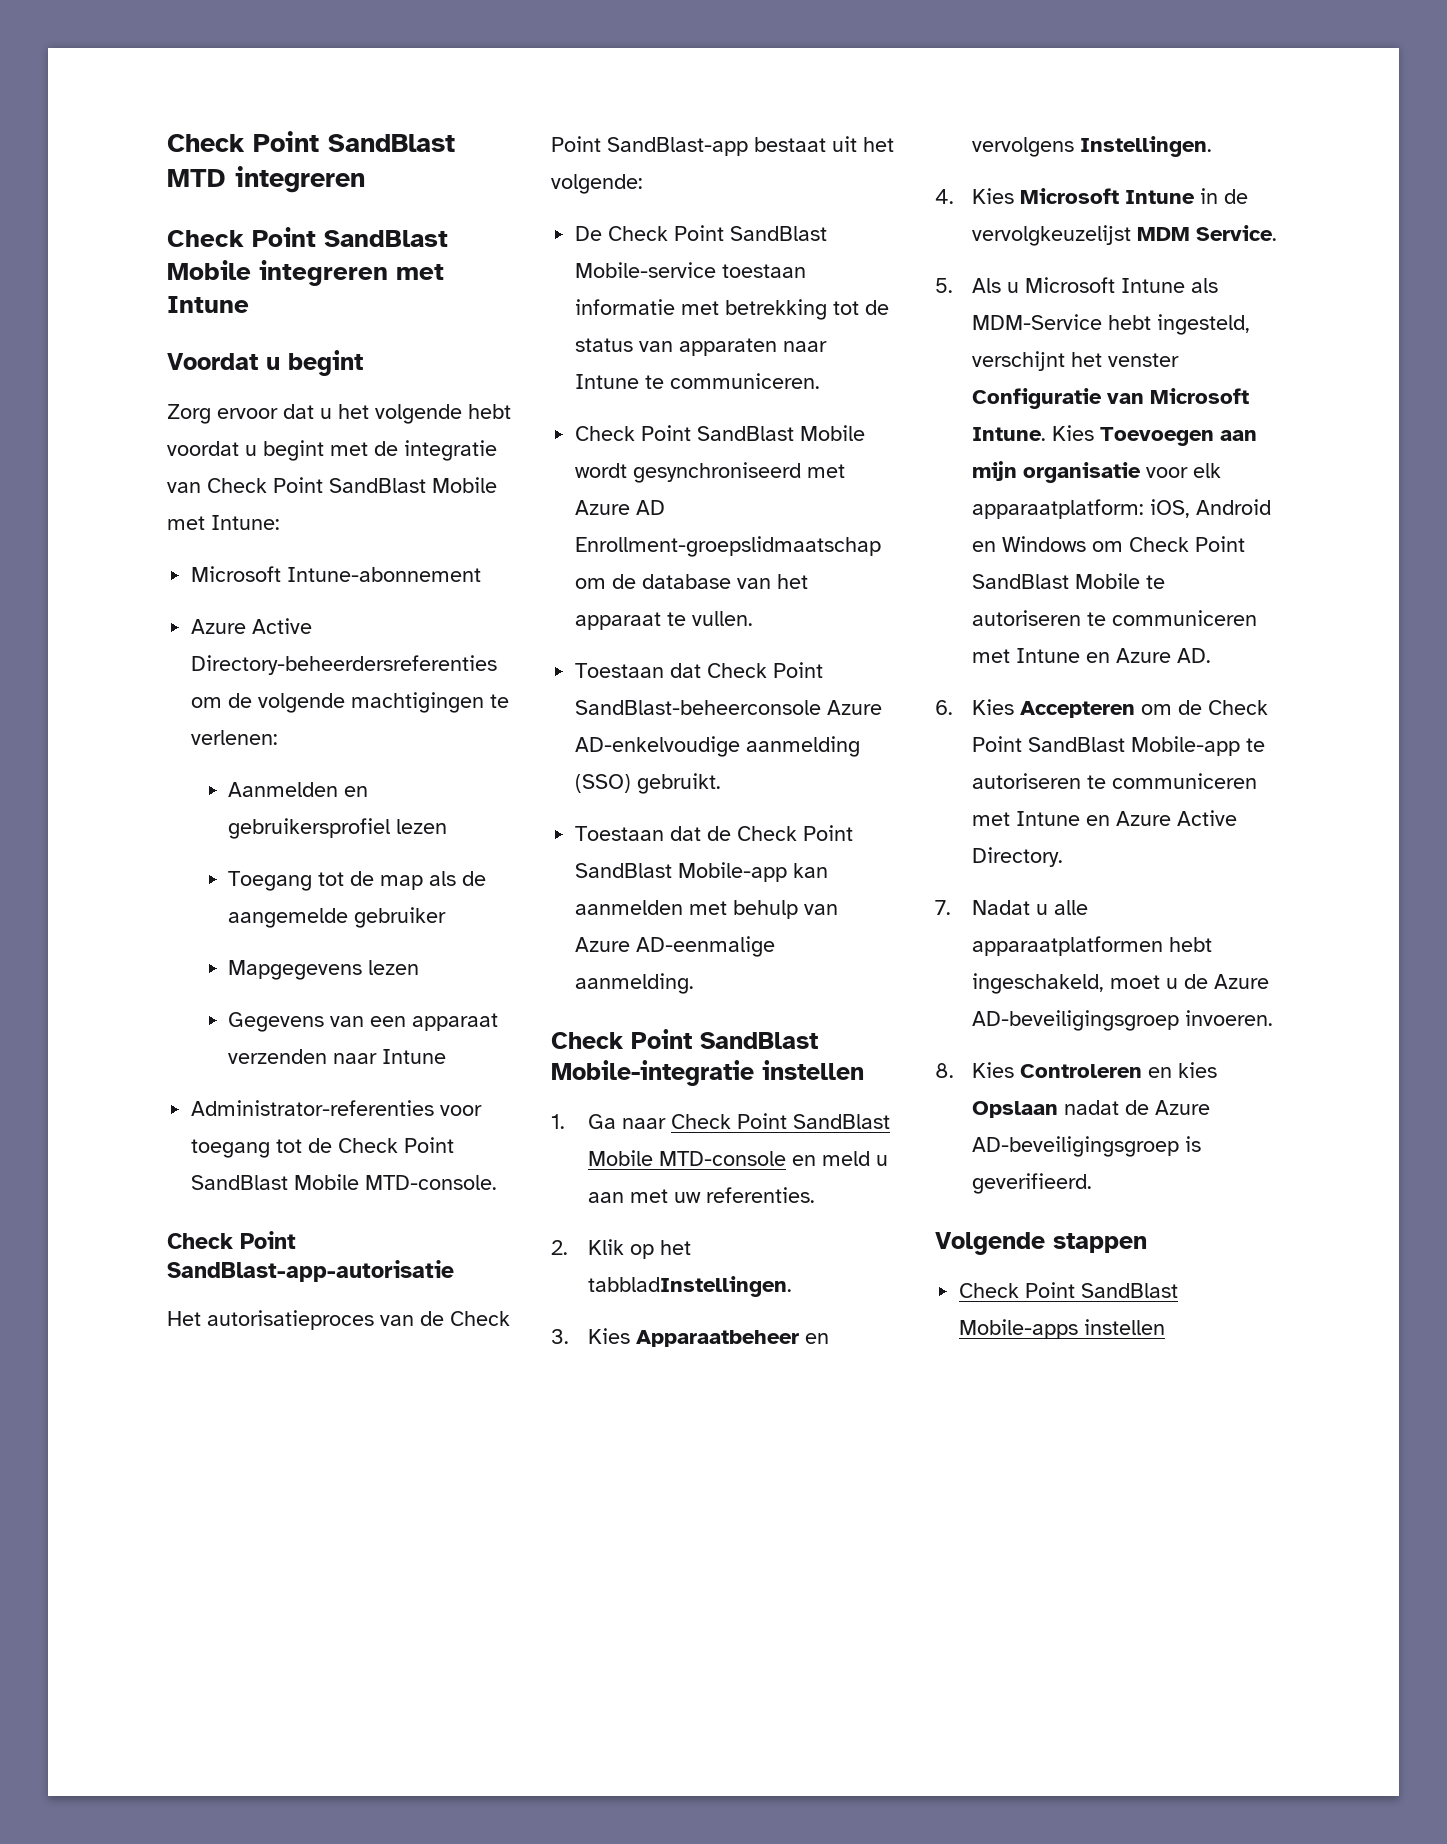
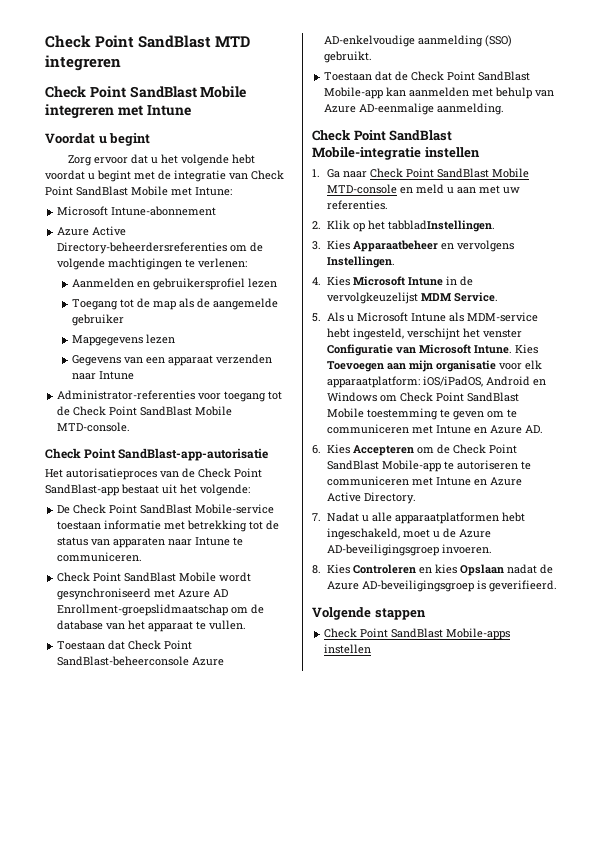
- 5. Als u Microsoft Intune als MDM-Service hebt ingesteld, verschijnt het venster Configuratie van Microsoft Intune.
+ 5. Als u Microsoft Intune als MDM-service hebt ingesteld, verschijnt het venster Configuratie van Microsoft Intune.
- Kies Toevoegen aan mijn organisatie voor elk apparaatplatform: iOS, Android en Windows om Check Point SandBlast Mobile te autoriseren te communiceren met Intune en Azure AD.
+ Kies Toevoegen aan mijn organisatie voor elk apparaatplatform: iOS/iPadOS, Android en Windows om Check Point SandBlast Mobile toestemming te geven om te communiceren met Intune en Azure AD.

